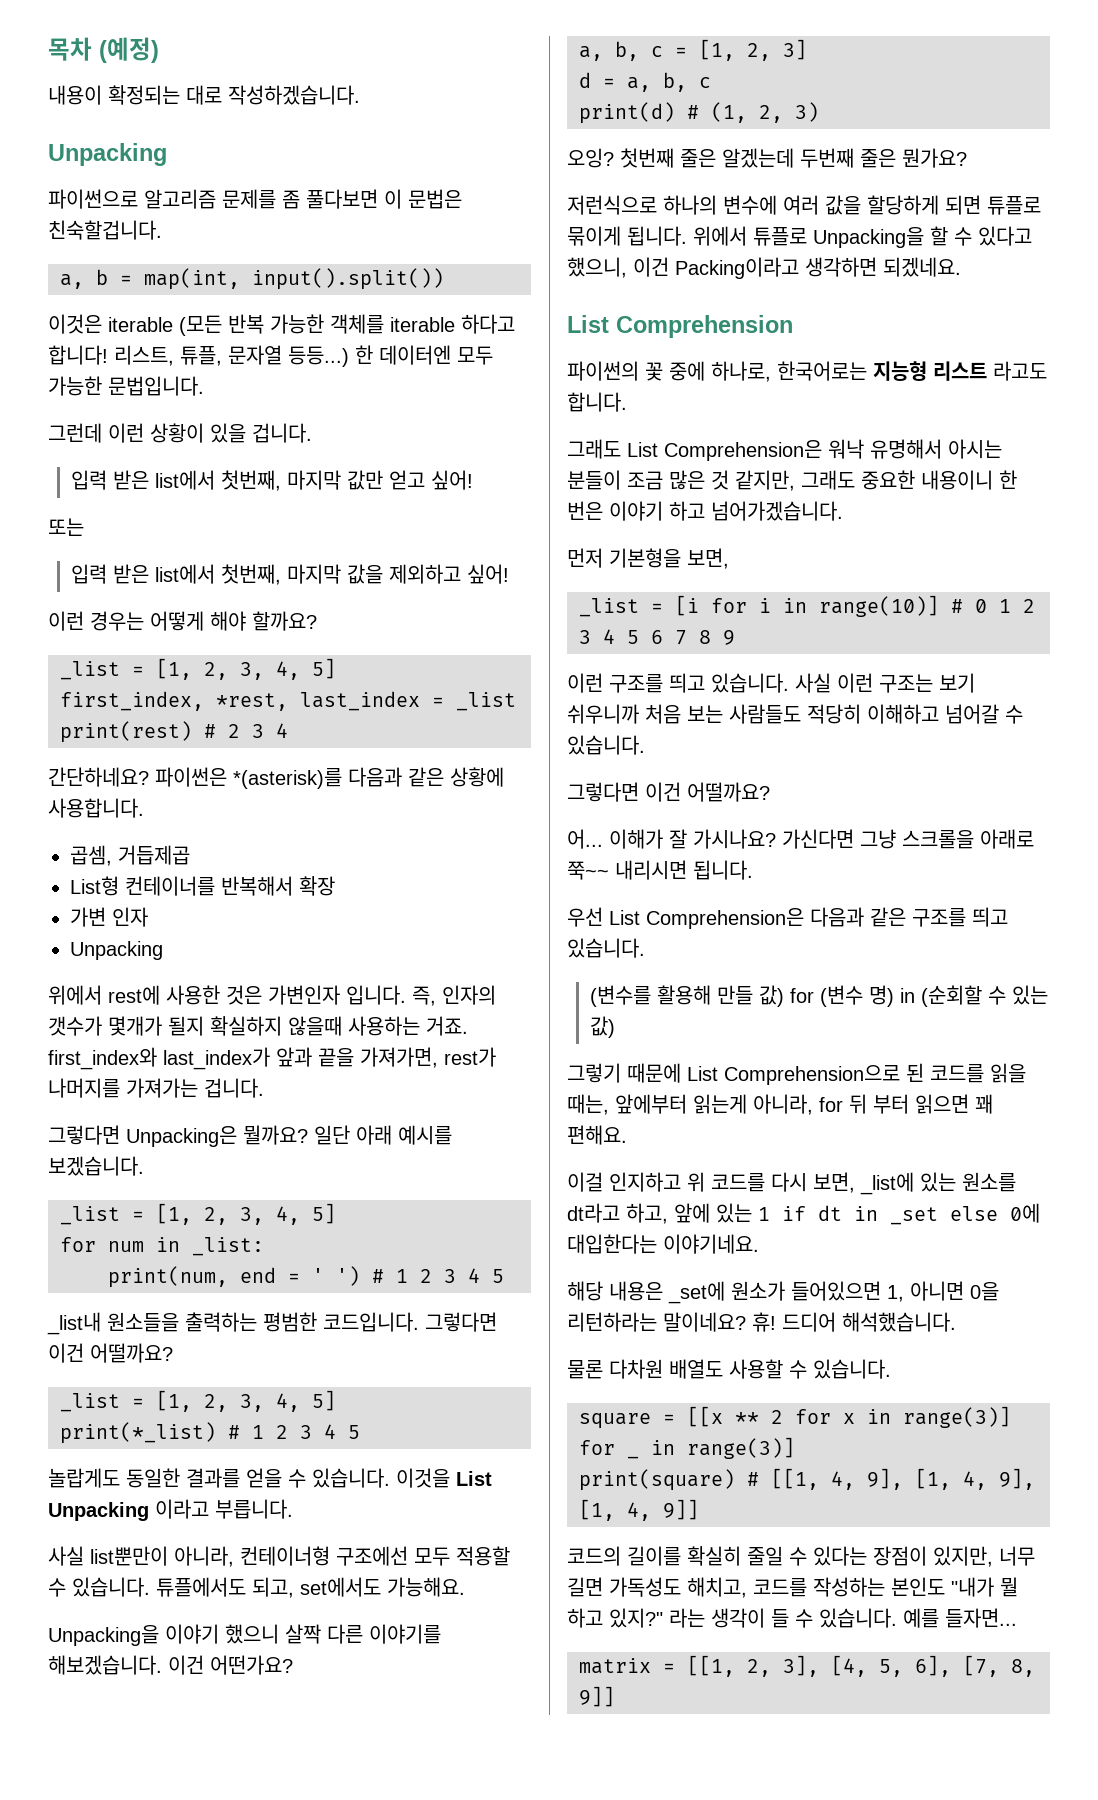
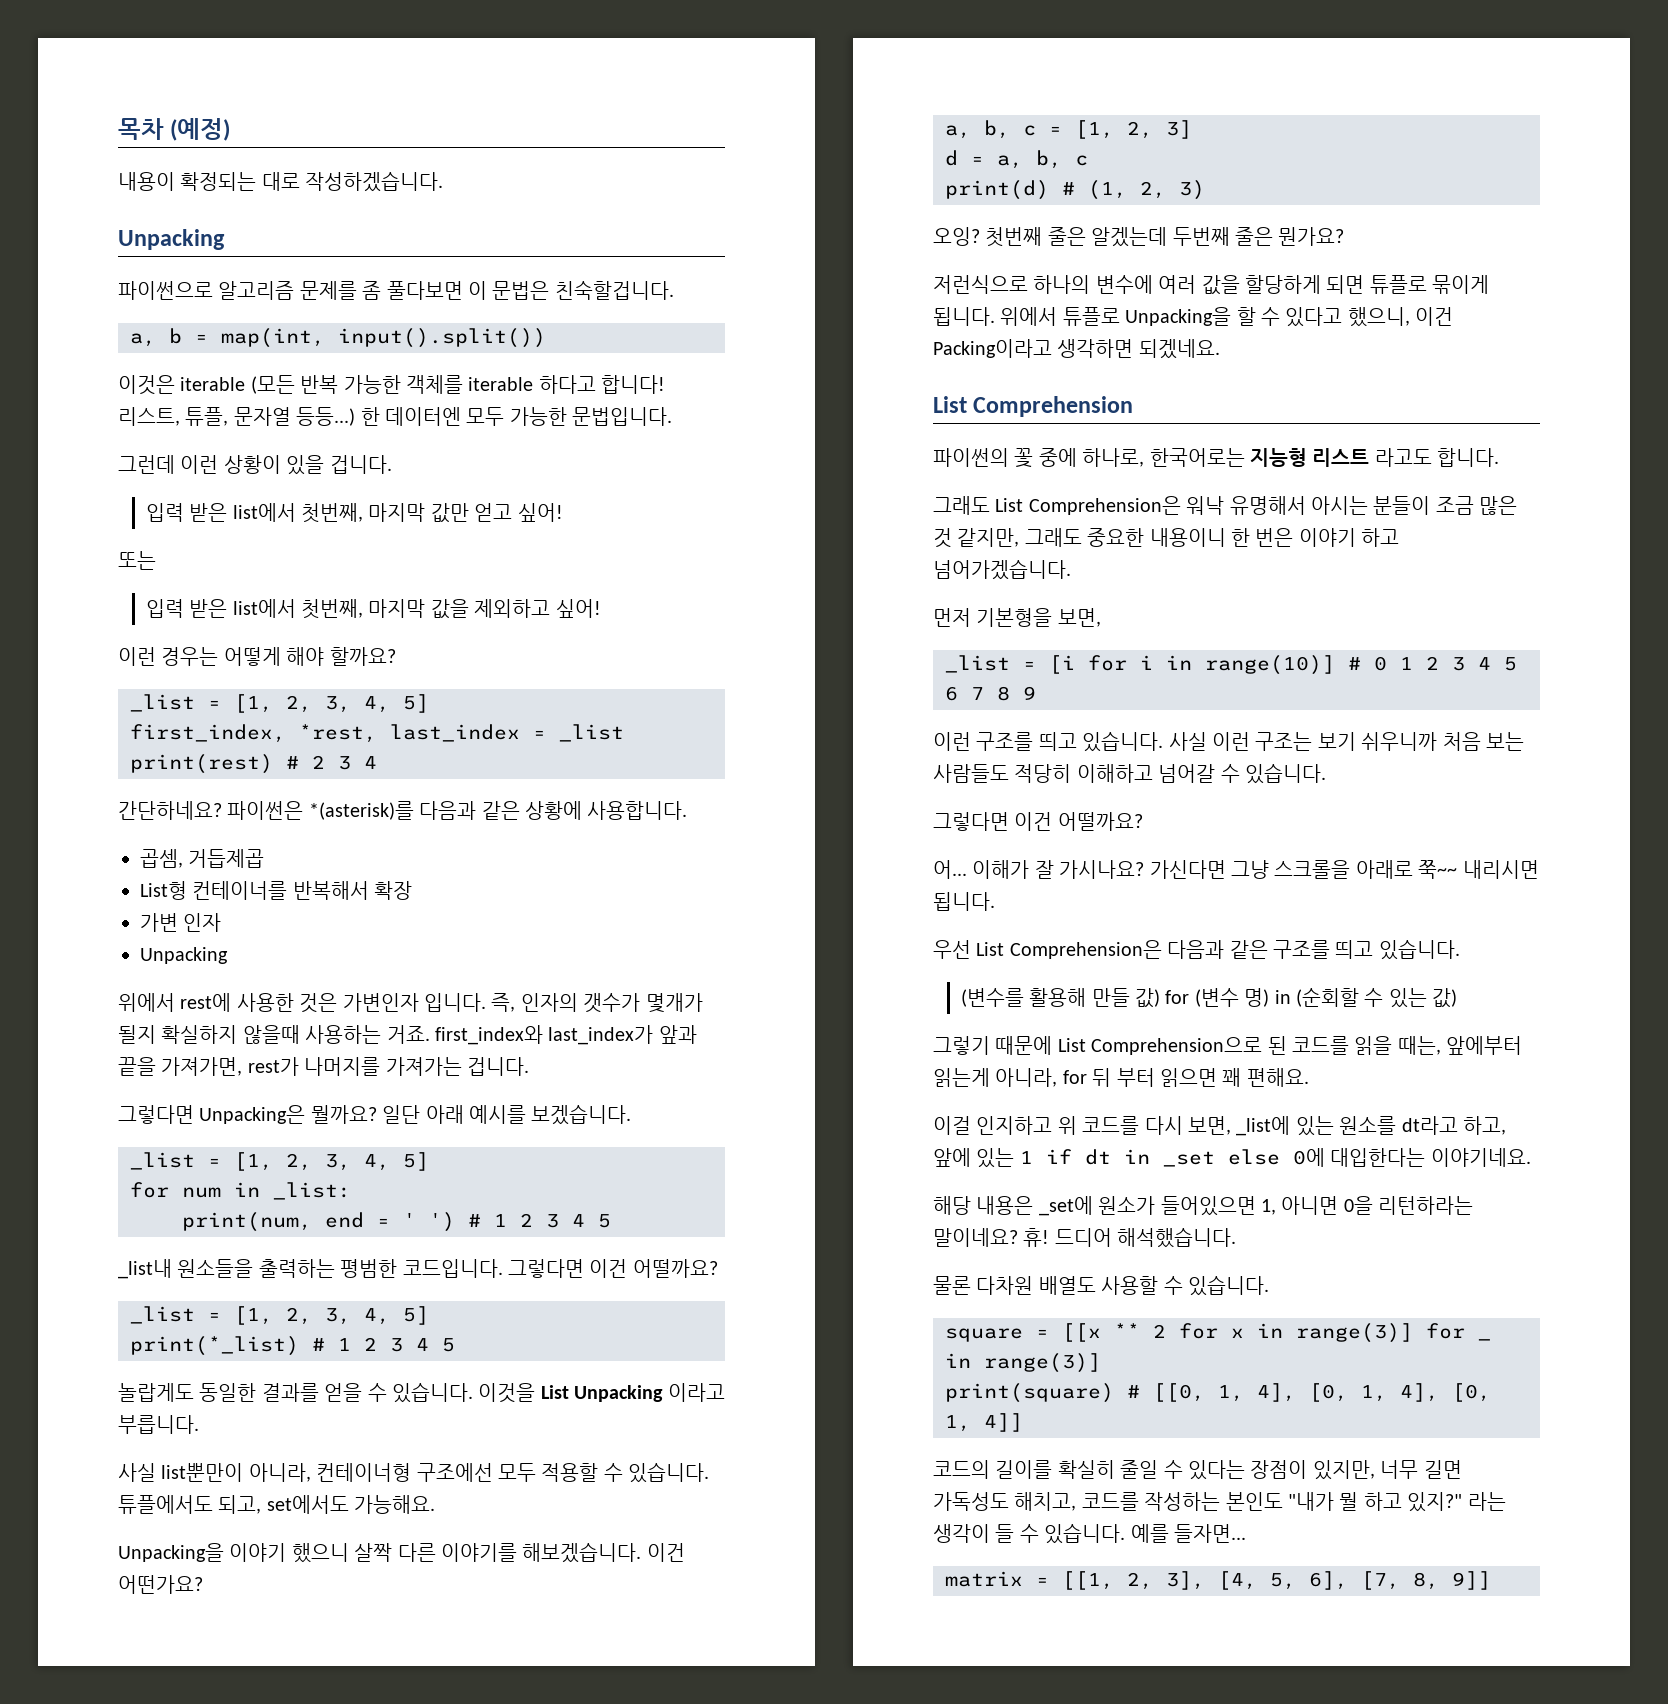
- print(square) # [[1, 4, 9], [1, 4, 9], [1, 4, 9]]
+ print(square) # [[0, 1, 4], [0, 1, 4], [0, 1, 4]]

